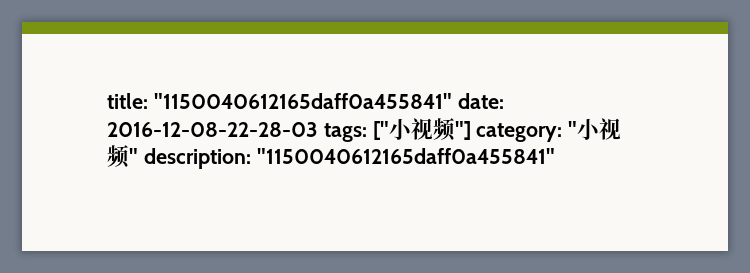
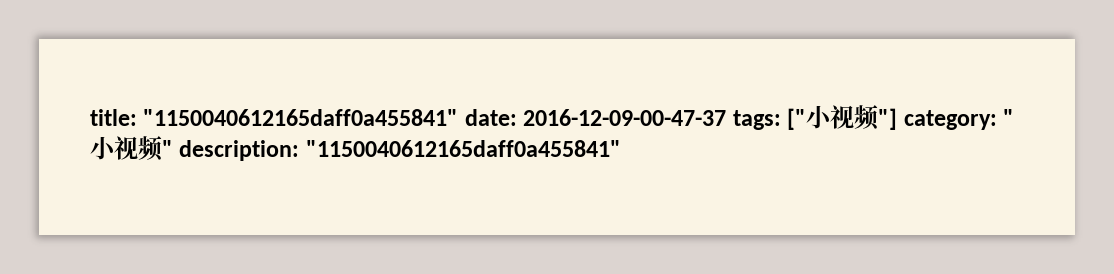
- title: "1150040612165daff0a455841" date: 2016-12-08-22-28-03 tags: ["小视频"] category: "小视频" description: "1150040612165daff0a455841"
+ title: "1150040612165daff0a455841" date: 2016-12-09-00-47-37 tags: ["小视频"] category: "小视频" description: "1150040612165daff0a455841"

